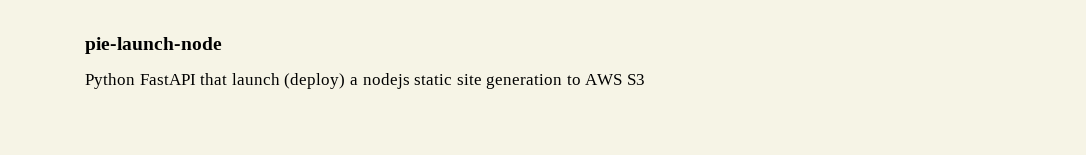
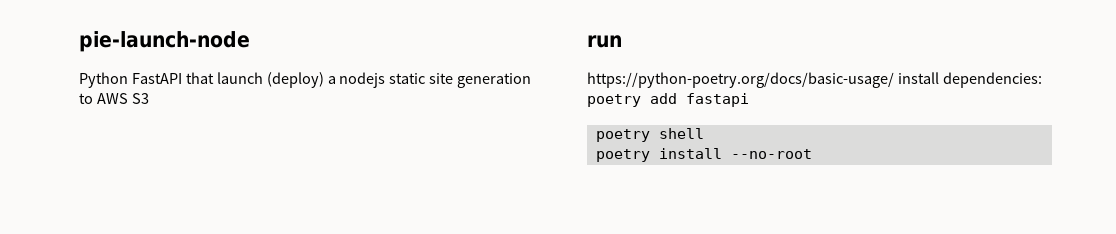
+ run
+ https://python-poetry.org/docs/basic-usage/ install dependencies: poetry add fastapi
+ poetry shell
+ poetry install --no-root

